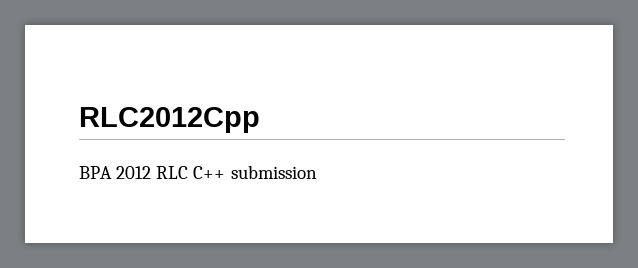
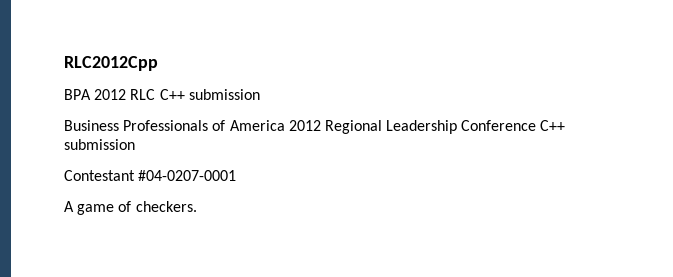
+ Business Professionals of America 2012 Regional Leadership Conference C++ submission
+ Contestant #04-0207-0001
+ A game of checkers.

